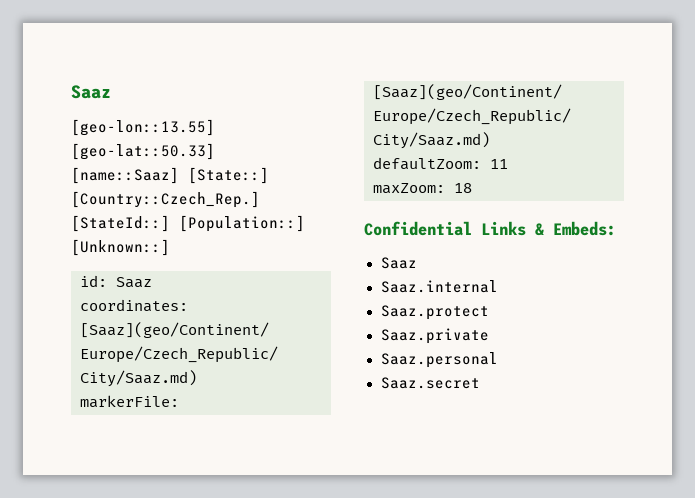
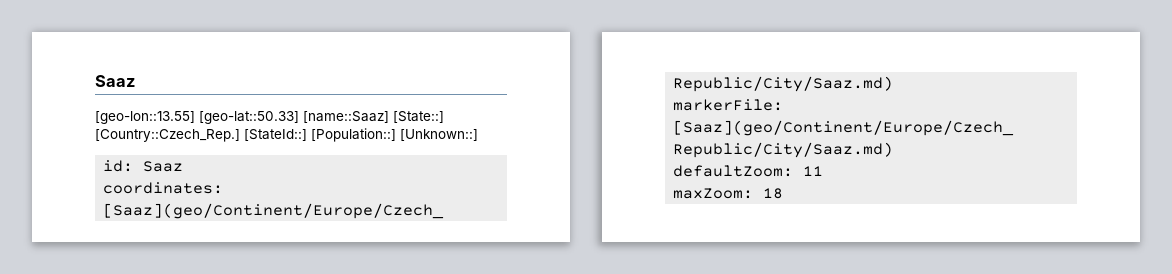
- Confidential Links & Embeds:
- Saaz
- Saaz.internal
- Saaz.protect
- Saaz.private
- Saaz.personal
- Saaz.secret

